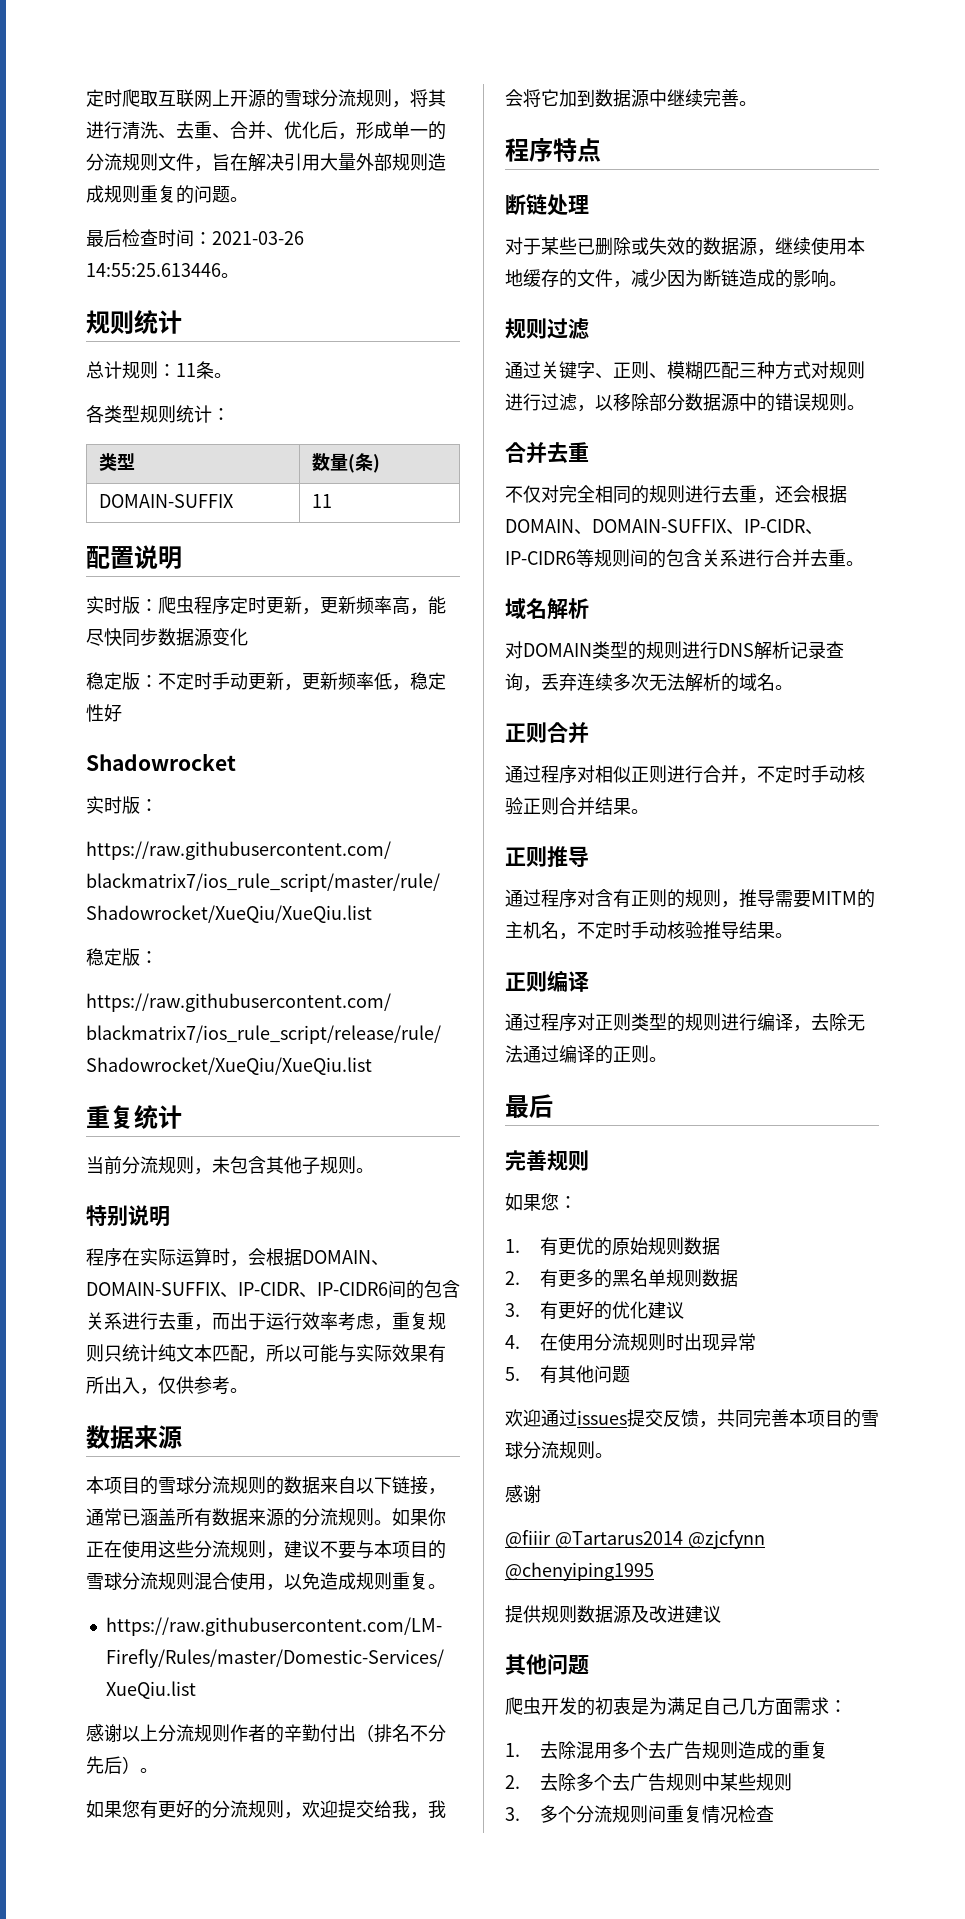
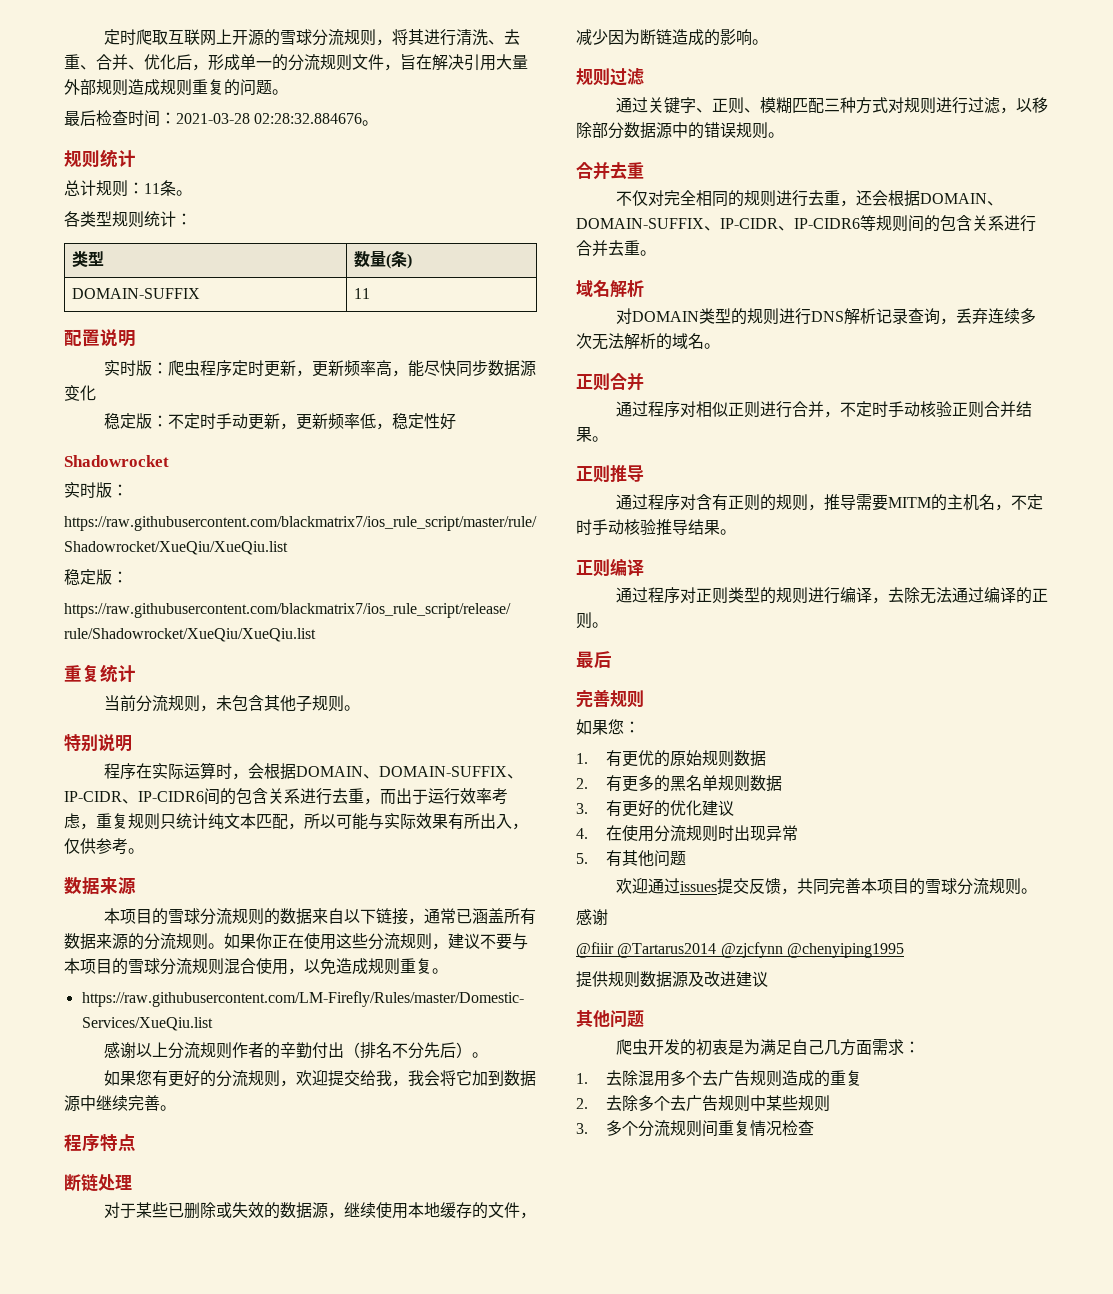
- 最后检查时间：2021-03-26 14:55:25.613446。
+ 最后检查时间：2021-03-28 02:28:32.884676。

